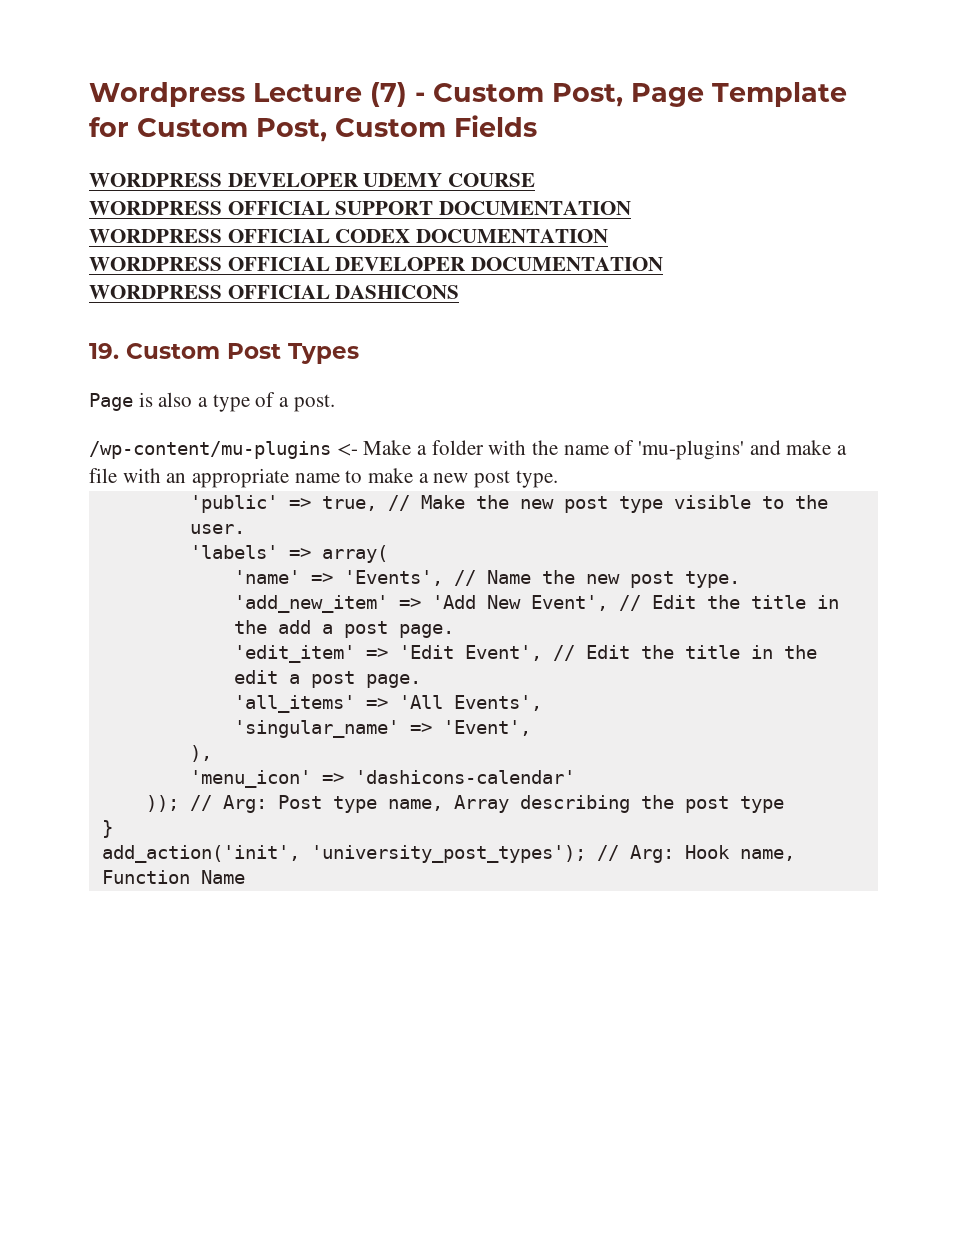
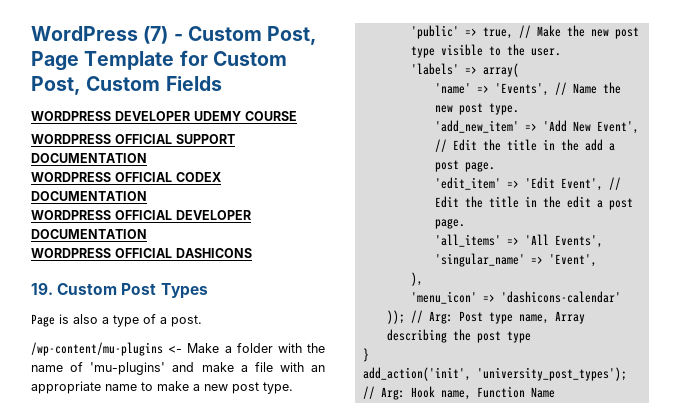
- Wordpress Lecture (7) - Custom Post, Page Template for Custom Post, Custom Fields
+ WordPress (7) - Custom Post, Page Template for Custom Post, Custom Fields

